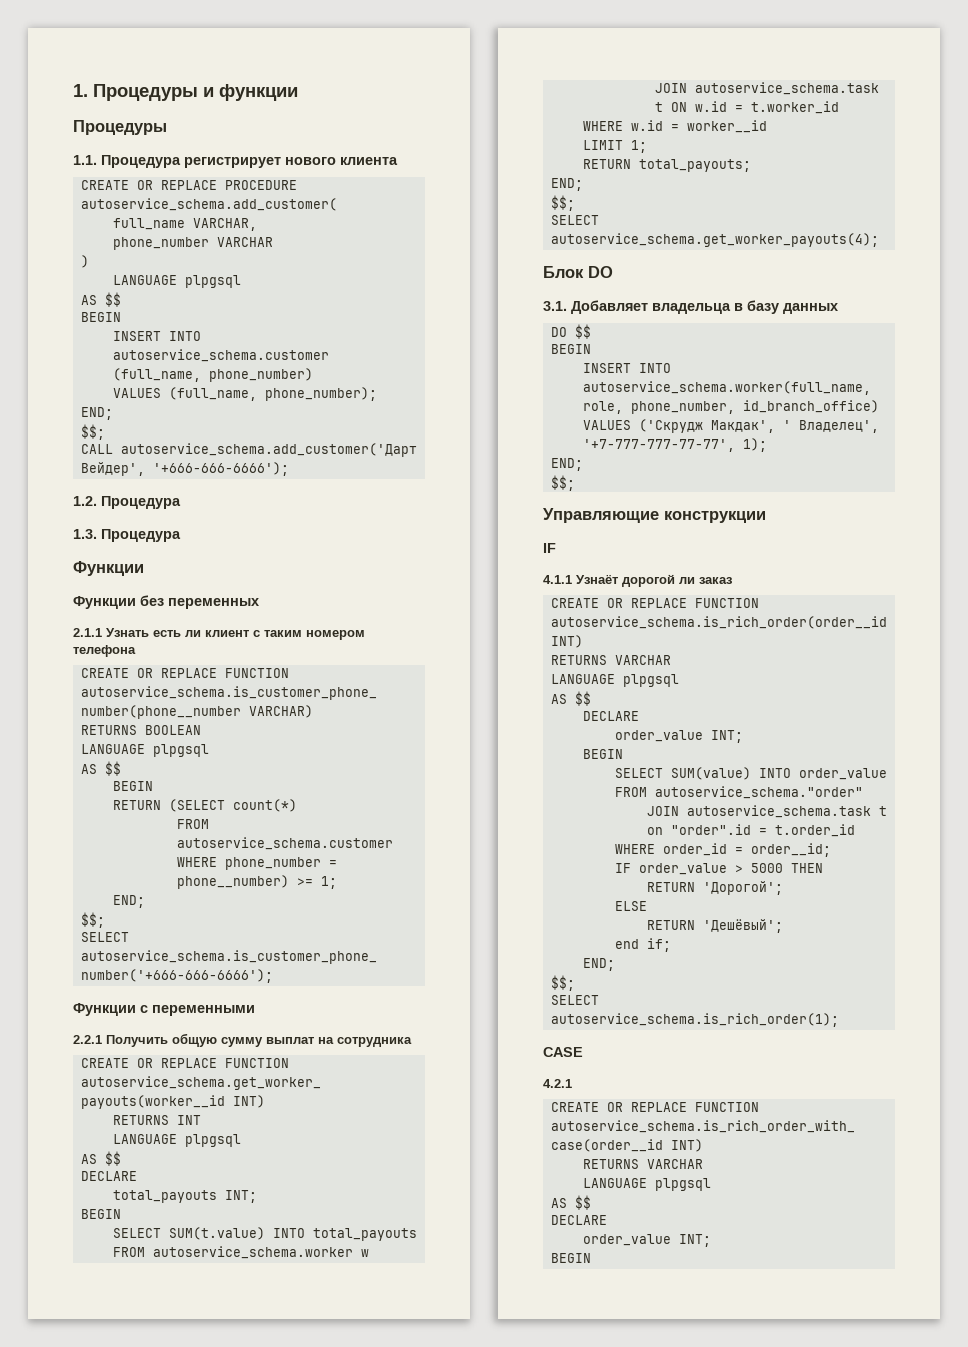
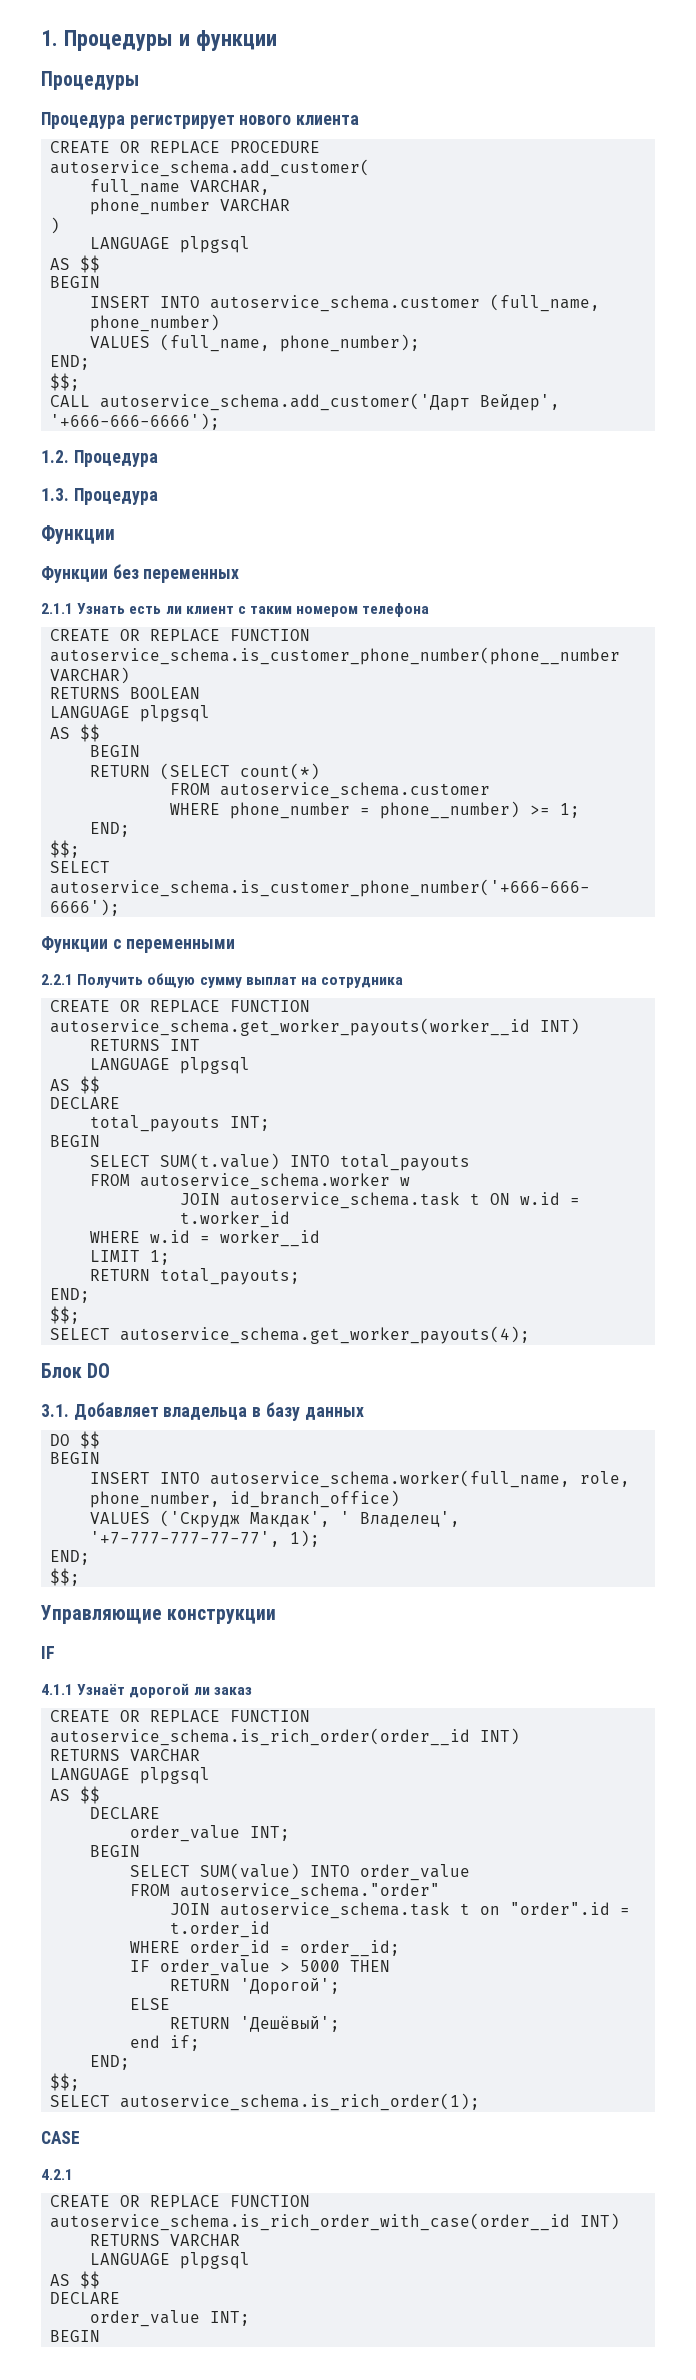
- 1.1. Процедура регистрирует нового клиента
+ Процедура регистрирует нового клиента

